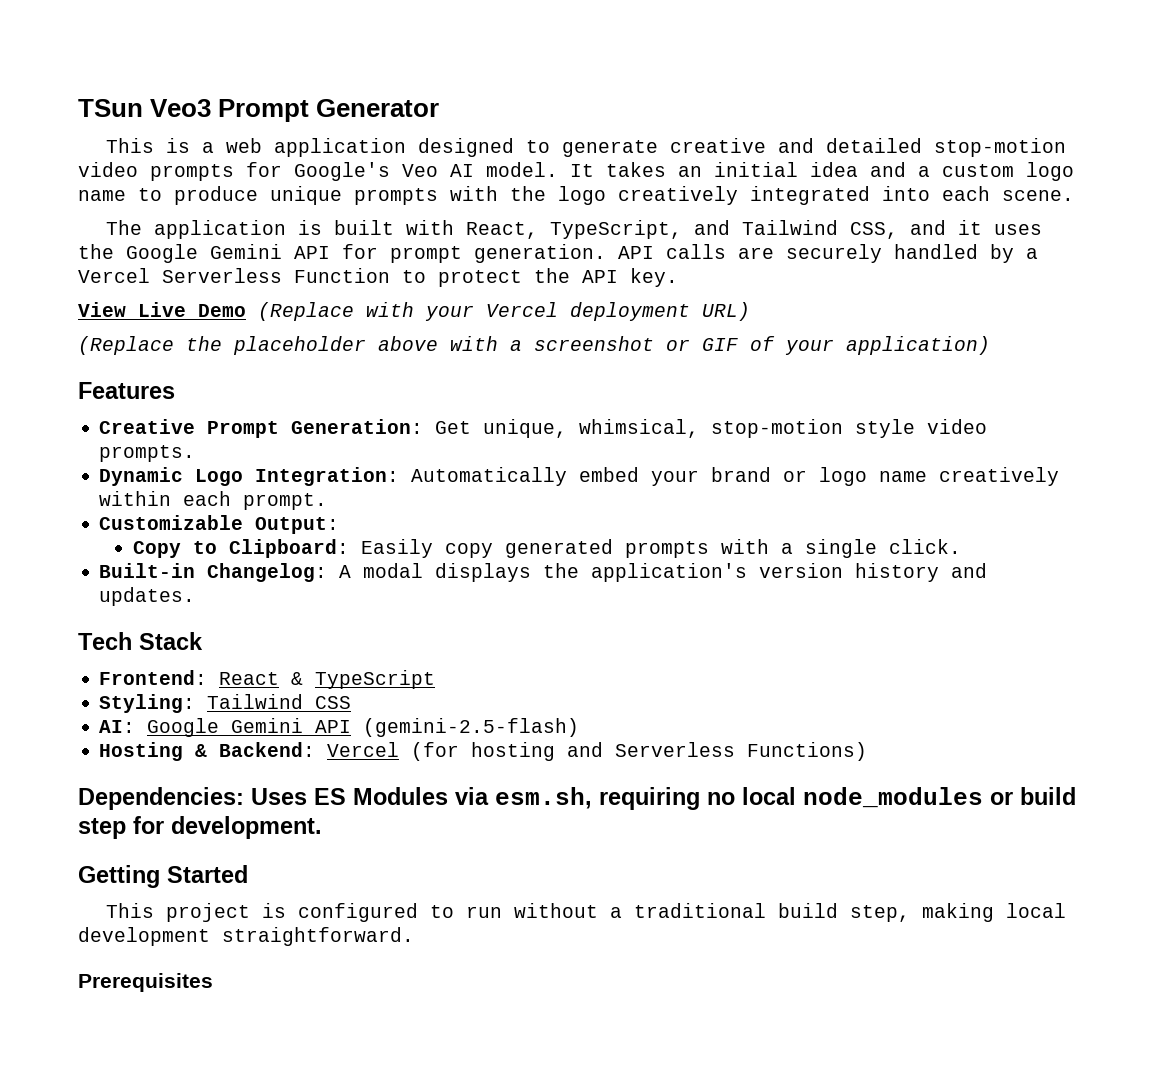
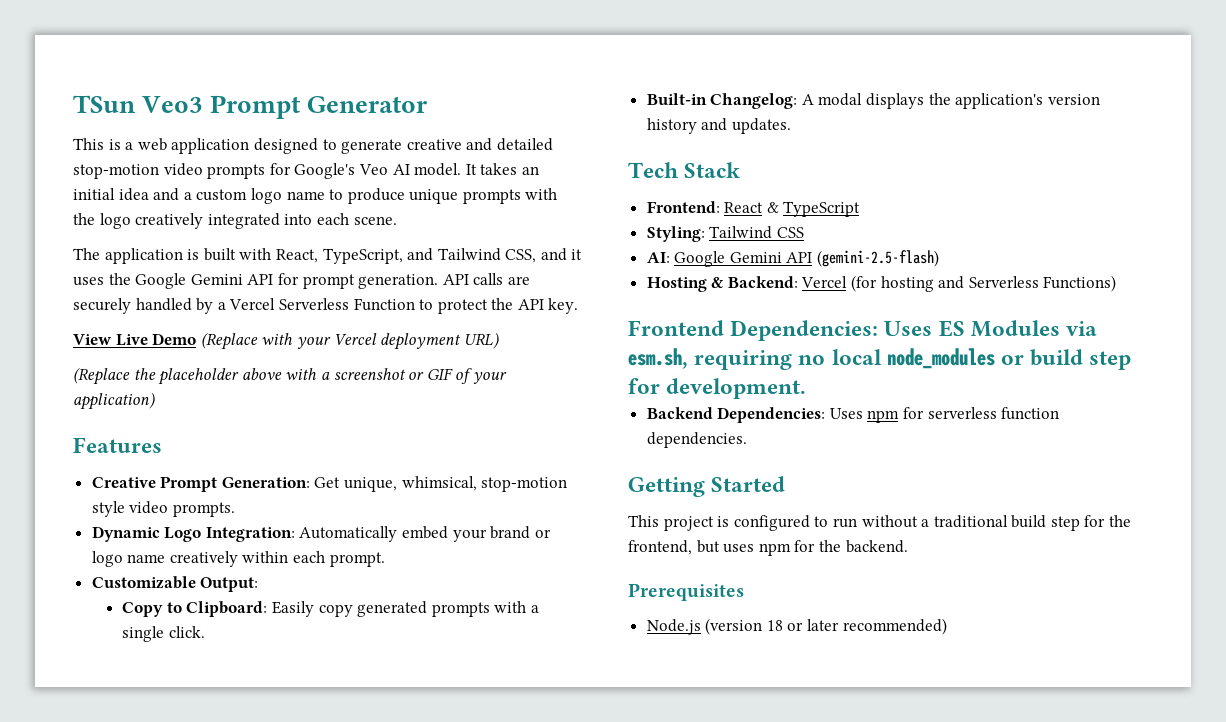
- Dependencies: Uses ES Modules via esm.sh, requiring no local node_modules or build step for development.
+ Frontend Dependencies: Uses ES Modules via esm.sh, requiring no local node_modules or build step for development.
+ Backend Dependencies: Uses npm for serverless function dependencies.
- This project is configured to run without a traditional build step, making local development straightforward.
+ This project is configured to run without a traditional build step for the frontend, but uses npm for the backend.
  Prerequisites
+ Node.js (version 18 or later recommended)

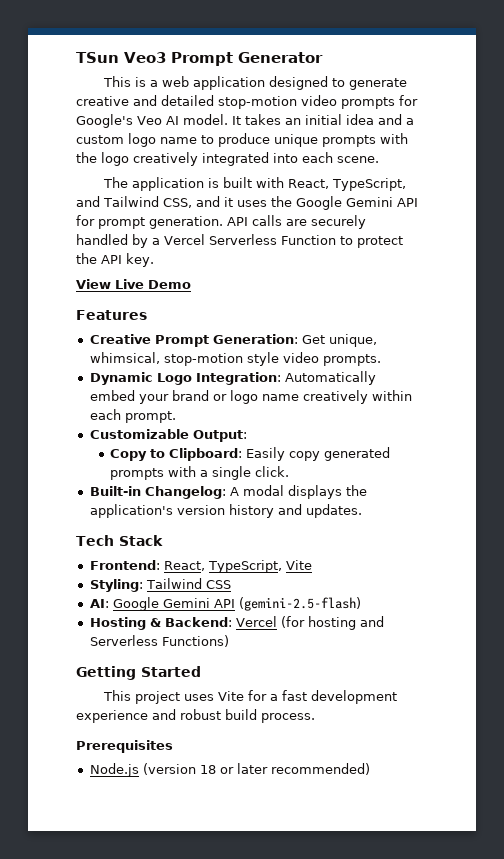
- View Live Demo (Replace with your Vercel deployment URL)
- (Replace the placeholder above with a screenshot or GIF of your application)
+ View Live Demo
- Frontend: React & TypeScript
+ Frontend: React, TypeScript, Vite
- Frontend Dependencies: Uses ES Modules via esm.sh, requiring no local node_modules or build step for development.
- Backend Dependencies: Uses npm for serverless function dependencies.
  Getting Started
- This project is configured to run without a traditional build step for the frontend, but uses npm for the backend.
+ This project uses Vite for a fast development experience and robust build process.

